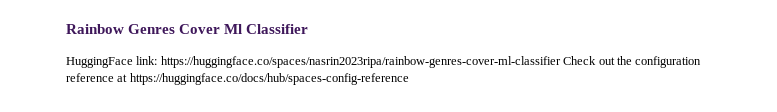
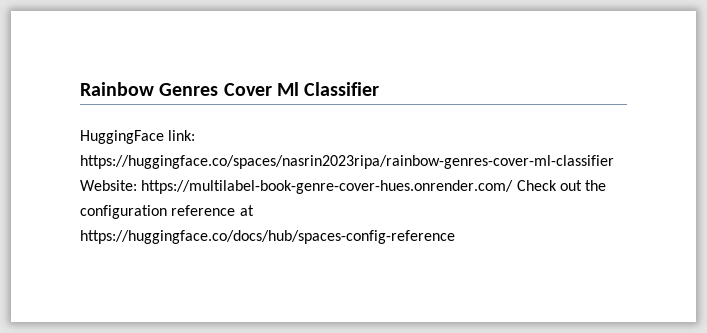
- HuggingFace link: https://huggingface.co/spaces/nasrin2023ripa/rainbow-genres-cover-ml-classifier Check out the configuration reference at https://huggingface.co/docs/hub/spaces-config-reference
+ HuggingFace link: https://huggingface.co/spaces/nasrin2023ripa/rainbow-genres-cover-ml-classifier Website: https://multilabel-book-genre-cover-hues.onrender.com/ Check out the configuration reference at https://huggingface.co/docs/hub/spaces-config-reference

